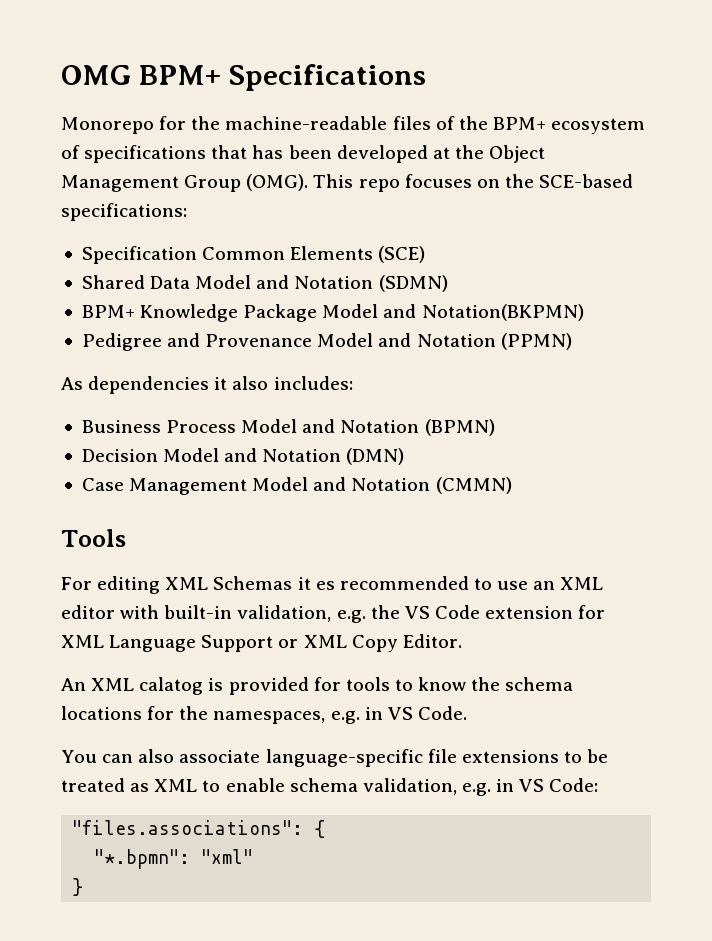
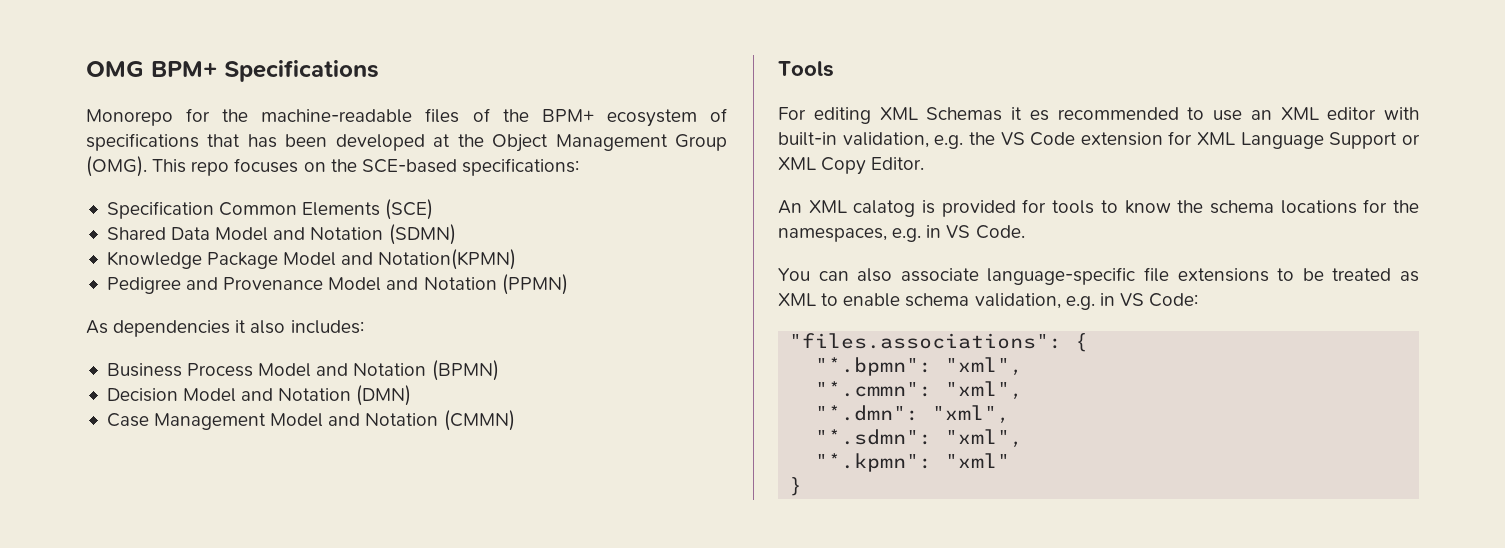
- BPM+ Knowledge Package Model and Notation(BKPMN)
+ Knowledge Package Model and Notation(KPMN)
- "*.bpmn": "xml"
+ "*.bpmn": "xml",
+ "*.cmmn": "xml",
+ "*.dmn": "xml",
+ "*.sdmn": "xml",
+ "*.kpmn": "xml"

